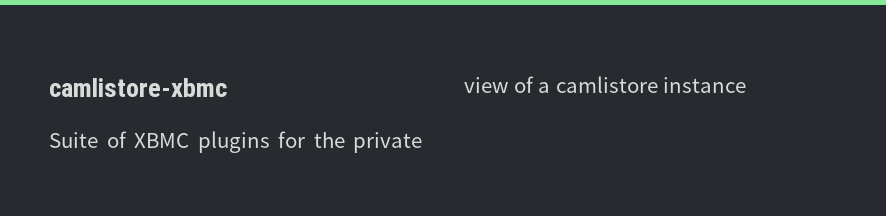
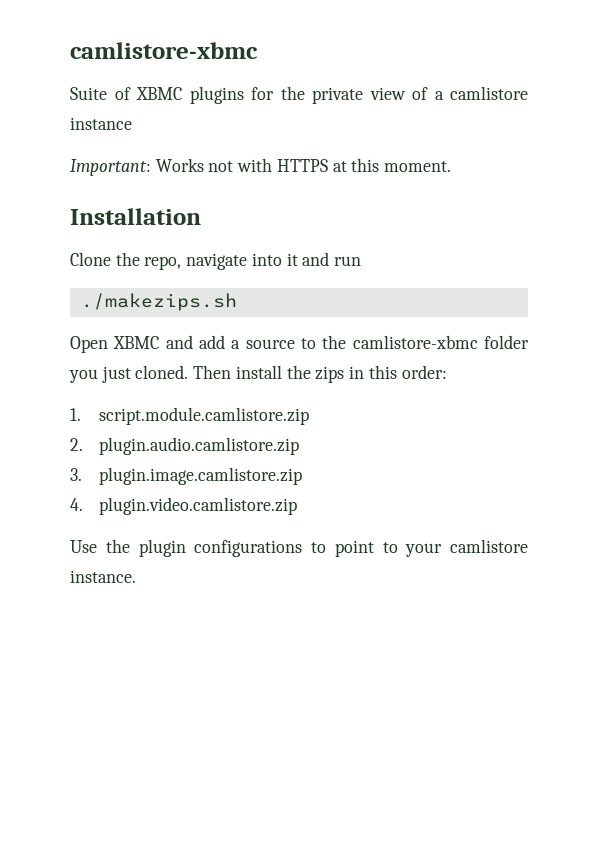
+ Important: Works not with HTTPS at this moment.
+ Installation
+ Clone the repo, navigate into it and run
+ ./makezips.sh
+ Open XBMC and add a source to the camlistore-xbmc folder you just cloned. Then install the zips in this order:
+ 1. script.module.camlistore.zip
+ 2. plugin.audio.camlistore.zip
+ 3. plugin.image.camlistore.zip
+ 4. plugin.video.camlistore.zip
+ Use the plugin configurations to point to your camlistore instance.

